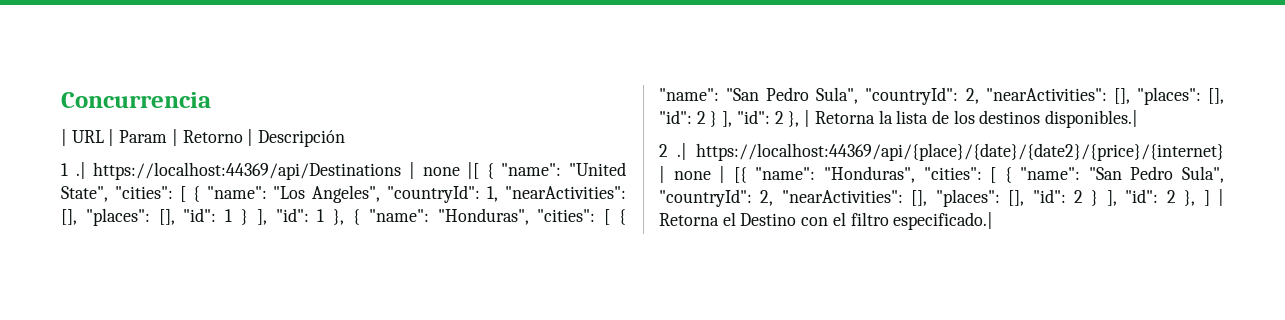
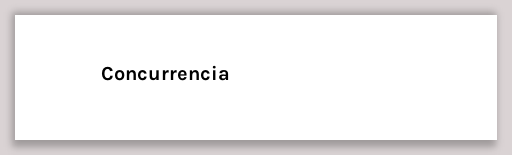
- | URL | Param | Retorno | Descripción
- 1 .| https://localhost:44369/api/Destinations | none |[ { "name": "United State", "cities": [ { "name": "Los Angeles", "countryId": 1, "nearActivities": [], "places": [], "id": 1 } ], "id": 1 }, { "name": "Honduras", "cities": [ { "name": "San Pedro Sula", "countryId": 2, "nearActivities": [], "places": [], "id": 2 } ], "id": 2 }, | Retorna la lista de los destinos disponibles.|
- 2 .| https://localhost:44369/api/{place}/{date}/{date2}/{price}/{internet} | none | [{ "name": "Honduras", "cities": [ { "name": "San Pedro Sula", "countryId": 2, "nearActivities": [], "places": [], "id": 2 } ], "id": 2 }, ] | Retorna el Destino con el filtro especificado.|

